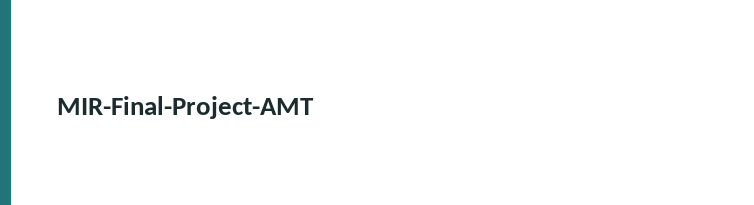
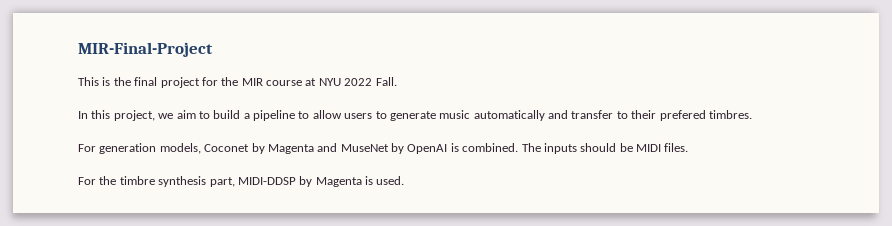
- MIR-Final-Project-AMT
+ MIR-Final-Project
+ This is the final project for the MIR course at NYU 2022 Fall.
+ In this project, we aim to build a pipeline to allow users to generate music automatically and transfer to their prefered timbres.
+ For generation models, Coconet by Magenta and MuseNet by OpenAI is combined. The inputs should be MIDI files.
+ For the timbre synthesis part, MIDI-DDSP by Magenta is used.

